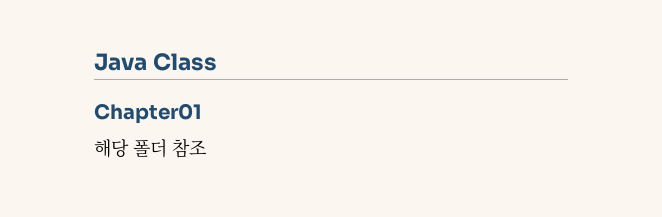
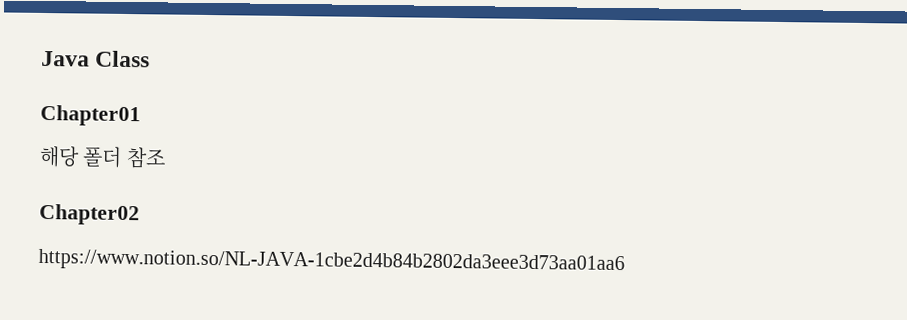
+ Chapter02
+ https://www.notion.so/NL-JAVA-1cbe2d4b84b2802da3eee3d73aa01aa6

